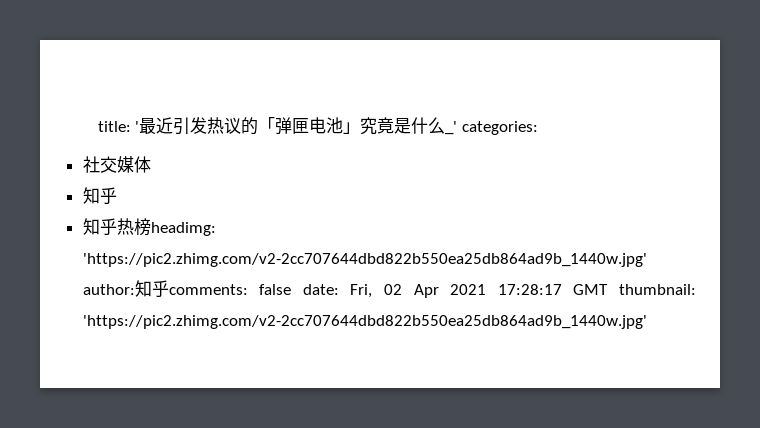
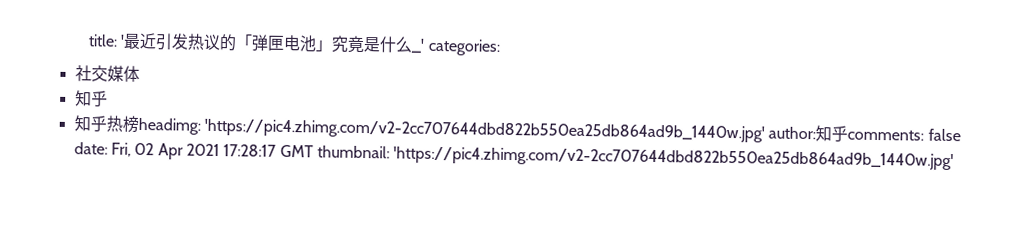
- 知乎热榜headimg: 'https://pic2.zhimg.com/v2-2cc707644dbd822b550ea25db864ad9b_1440w.jpg' author:知乎comments: false date: Fri, 02 Apr 2021 17:28:17 GMT thumbnail: 'https://pic2.zhimg.com/v2-2cc707644dbd822b550ea25db864ad9b_1440w.jpg'
+ 知乎热榜headimg: 'https://pic4.zhimg.com/v2-2cc707644dbd822b550ea25db864ad9b_1440w.jpg' author:知乎comments: false date: Fri, 02 Apr 2021 17:28:17 GMT thumbnail: 'https://pic4.zhimg.com/v2-2cc707644dbd822b550ea25db864ad9b_1440w.jpg'

